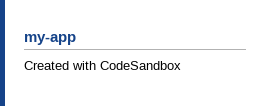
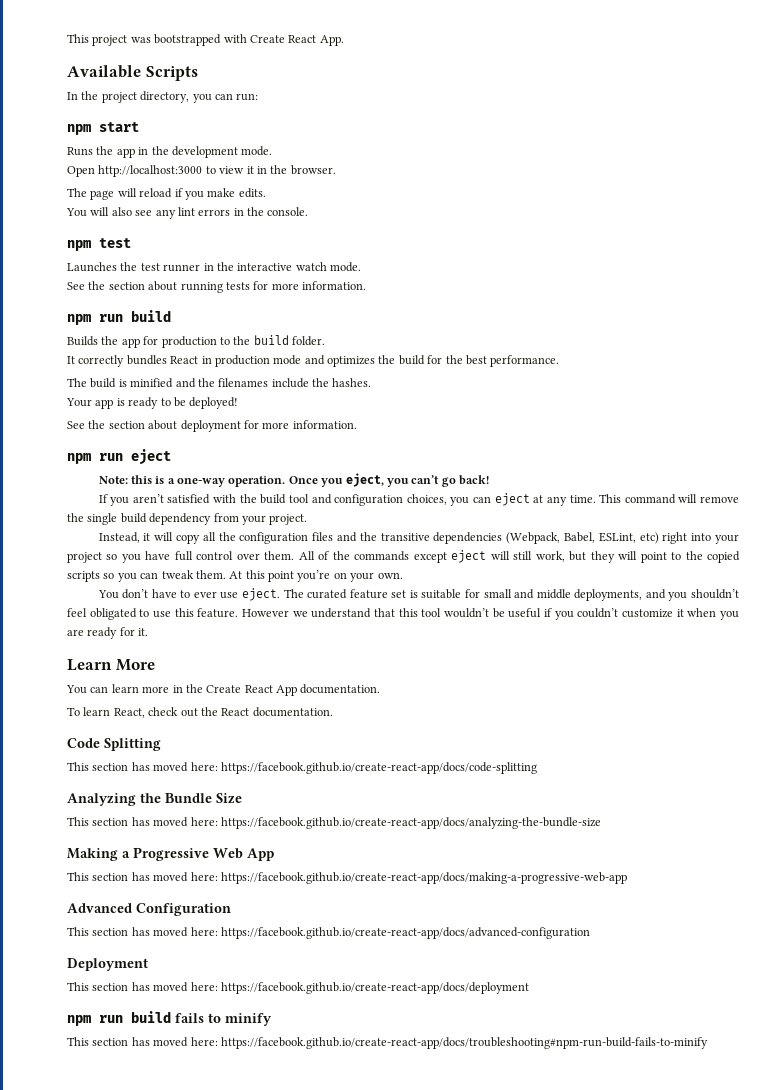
- my-app
- Created with CodeSandbox
+ This project was bootstrapped with Create React App.
+ Available Scripts
+ In the project directory, you can run:
+ npm start
+ Runs the app in the development mode.
+ Open http://localhost:3000 to view it in the browser.
+ The page will reload if you make edits.
+ You will also see any lint errors in the console.
+ npm test
+ Launches the test runner in the interactive watch mode.
+ See the section about running tests for more information.
+ npm run build
+ Builds the app for production to the build folder.
+ It correctly bundles React in production mode and optimizes the build for the best performance.
+ The build is minified and the filenames include the hashes.
+ Your app is ready to be deployed!
+ See the section about deployment for more information.
+ npm run eject
+ Note: this is a one-way operation. Once you eject, you can’t go back!
+ If you aren’t satisfied with the build tool and configuration choices, you can eject at any time. This command will remove the single build dependency from your project.
+ Instead, it will copy all the configuration files and the transitive dependencies (Webpack, Babel, ESLint, etc) right into your project so you have full control over them. All of the commands except eject will still work, but they will point to the copied scripts so you can tweak them. At this point you’re on your own.
+ You don’t have to ever use eject. The curated feature set is suitable for small and middle deployments, and you shouldn’t feel obligated to use this feature. However we understand that this tool wouldn’t be useful if you couldn’t customize it when you are ready for it.
+ Learn More
+ You can learn more in the Create React App documentation.
+ To learn React, check out the React documentation.
+ Code Splitting
+ This section has moved here: https://facebook.github.io/create-react-app/docs/code-splitting
+ Analyzing the Bundle Size
+ This section has moved here: https://facebook.github.io/create-react-app/docs/analyzing-the-bundle-size
+ Making a Progressive Web App
+ This section has moved here: https://facebook.github.io/create-react-app/docs/making-a-progressive-web-app
+ Advanced Configuration
+ This section has moved here: https://facebook.github.io/create-react-app/docs/advanced-configuration
+ Deployment
+ This section has moved here: https://facebook.github.io/create-react-app/docs/deployment
+ npm run build fails to minify
+ This section has moved here: https://facebook.github.io/create-react-app/docs/troubleshooting#npm-run-build-fails-to-minify

